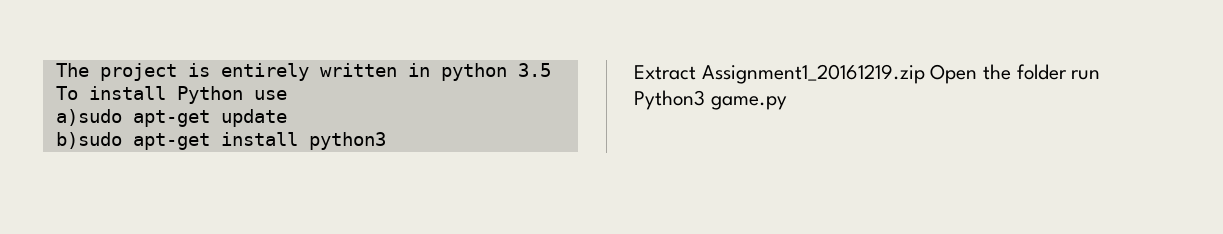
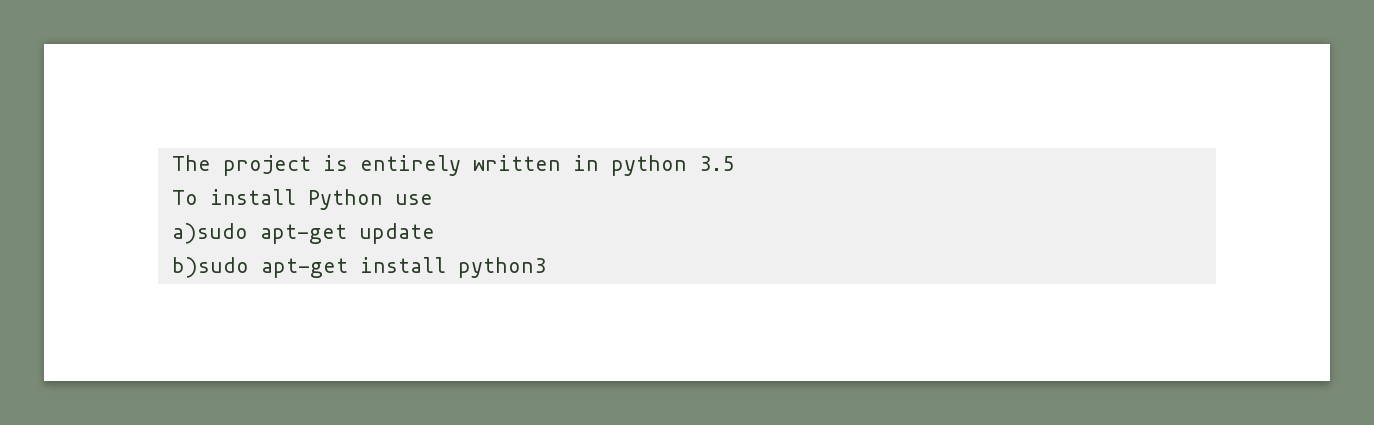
- Extract Assignment1_20161219.zip Open the folder run Python3 game.py

